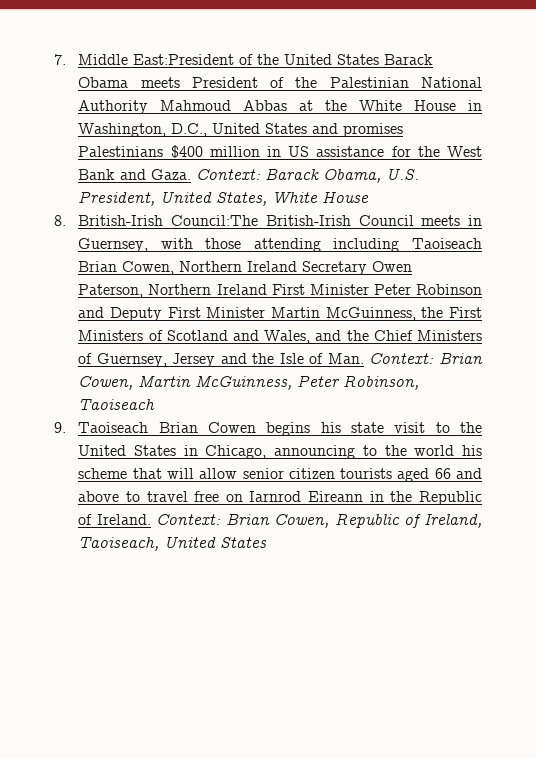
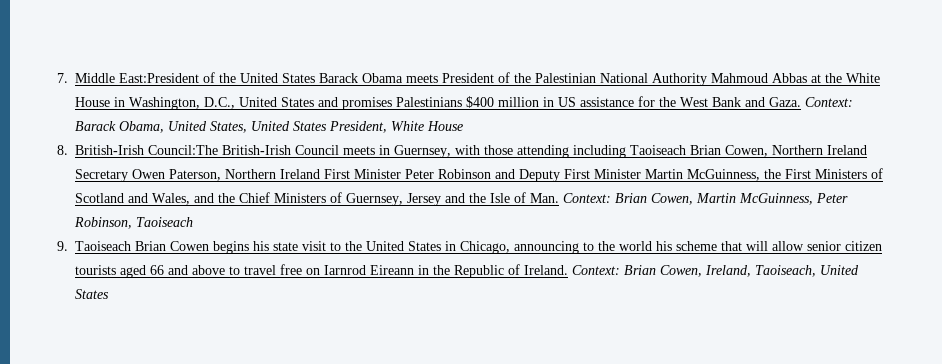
- Context: Barack Obama, U.S. President, United States, White House
+ Context: Barack Obama, United States, United States President, White House
- Context: Brian Cowen, Republic of Ireland, Taoiseach, United States
+ Context: Brian Cowen, Ireland, Taoiseach, United States

